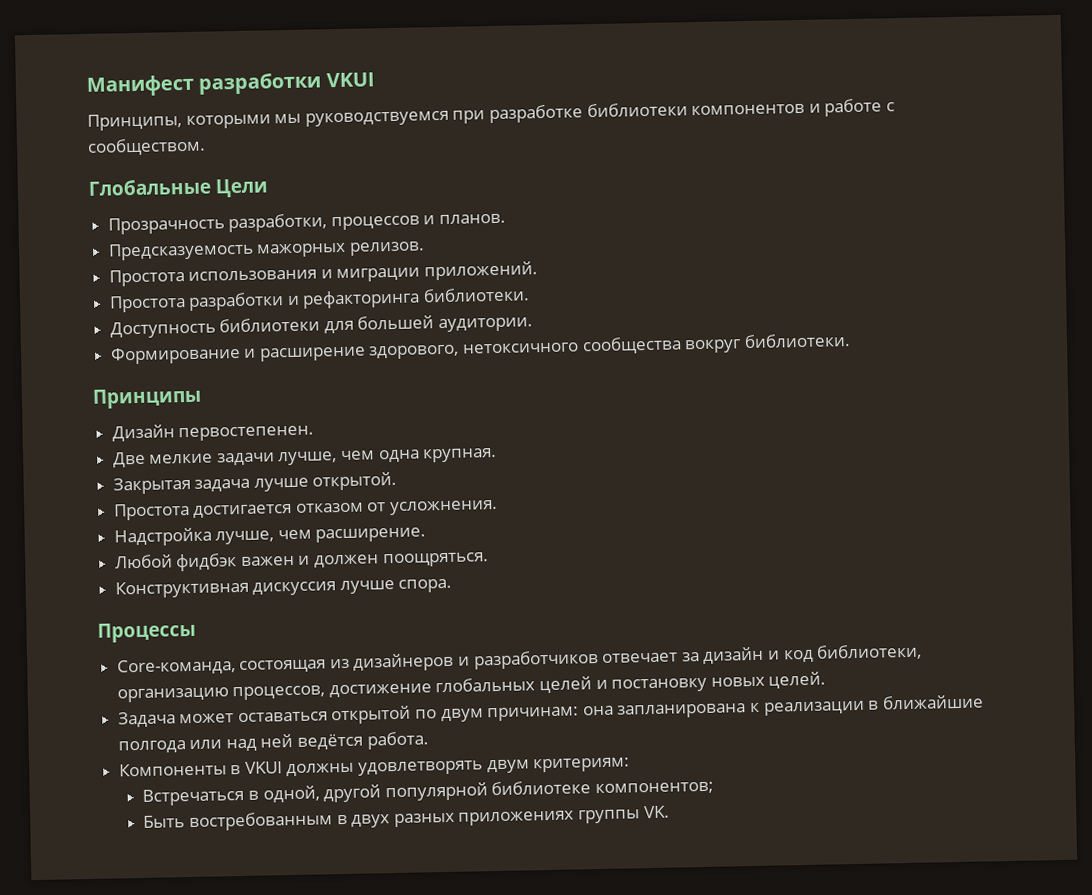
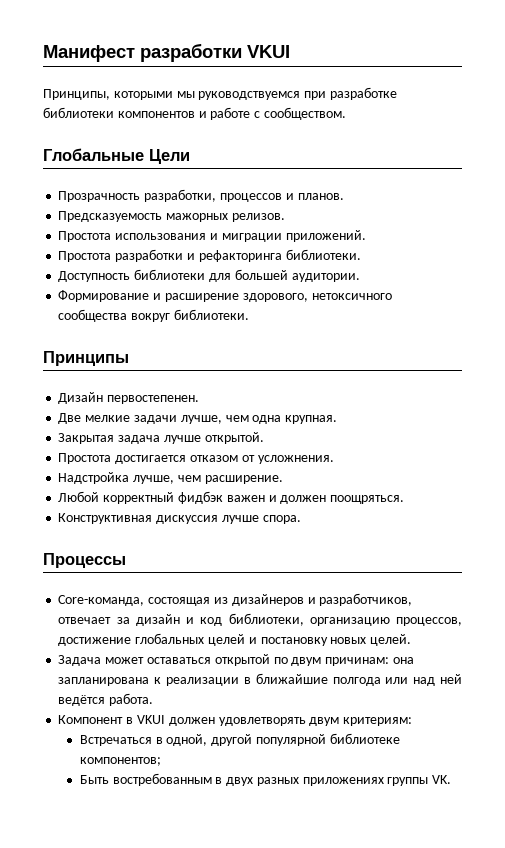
- Любой фидбэк важен и должен поощряться.
+ Любой корректный фидбэк важен и должен поощряться.
- Core-команда, состоящая из дизайнеров и разработчиков отвечает за дизайн и код библиотеки, организацию процессов, достижение глобальных целей и постановку новых целей.
+ Core-команда, состоящая из дизайнеров и разработчиков, отвечает за дизайн и код библиотеки, организацию процессов, достижение глобальных целей и постановку новых целей.
- Компоненты в VKUI должны удовлетворять двум критериям:
+ Компонент в VKUI должен удовлетворять двум критериям:

